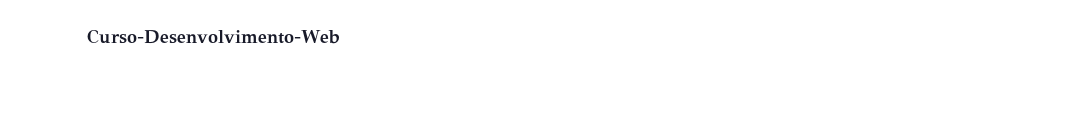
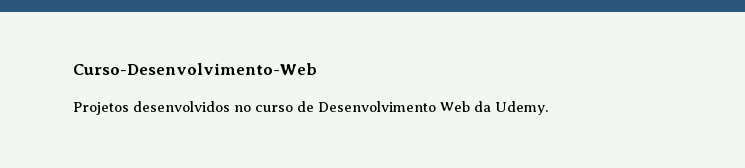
+ Projetos desenvolvidos no curso de Desenvolvimento Web da Udemy.

